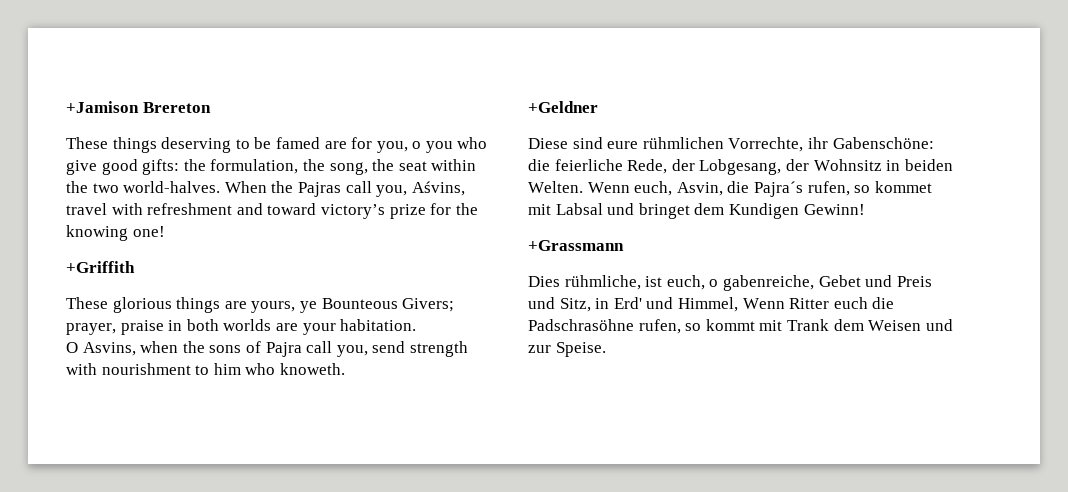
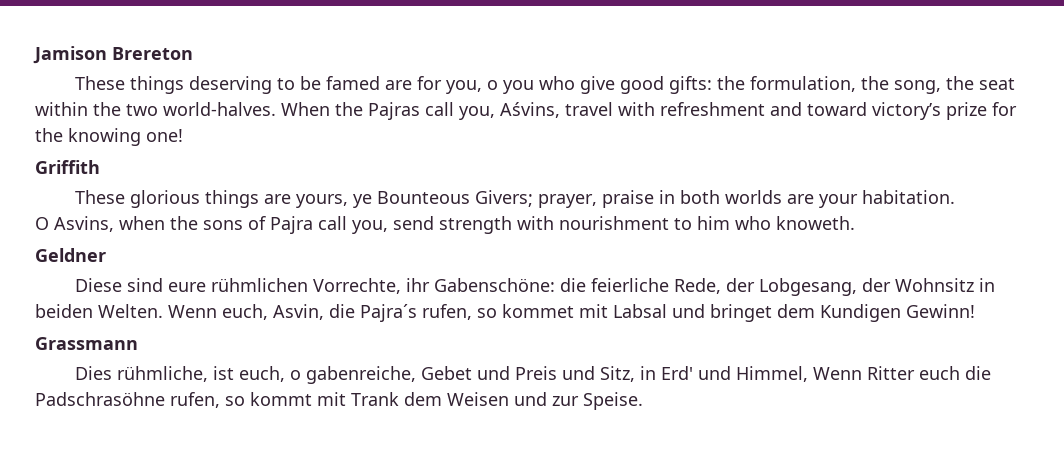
- +Jamison Brereton
+ Jamison Brereton
- +Griffith
+ Griffith
- +Geldner
+ Geldner
- +Grassmann
+ Grassmann

